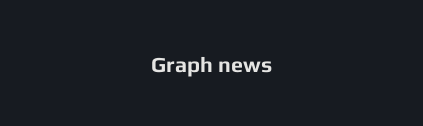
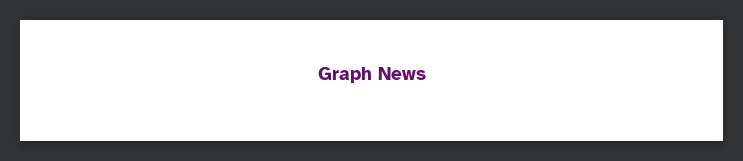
- Graph news
+ Graph News

